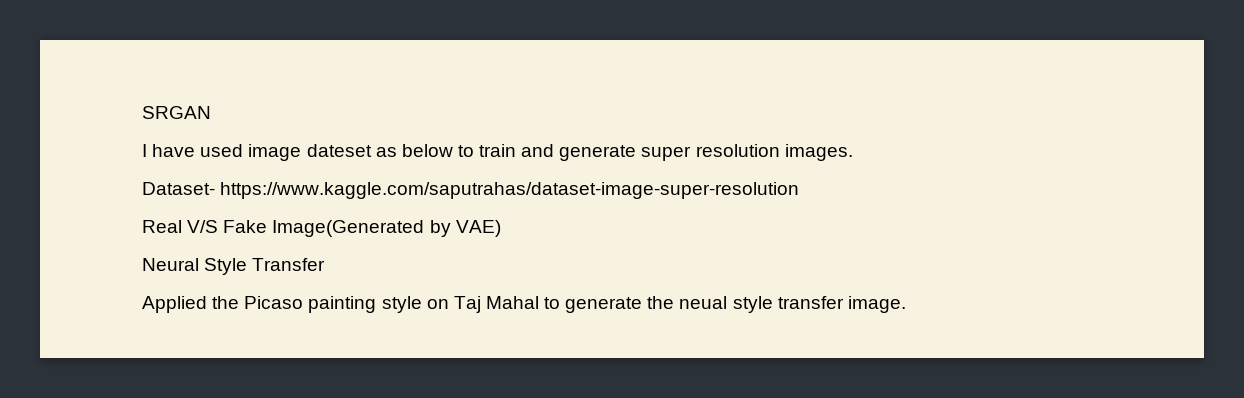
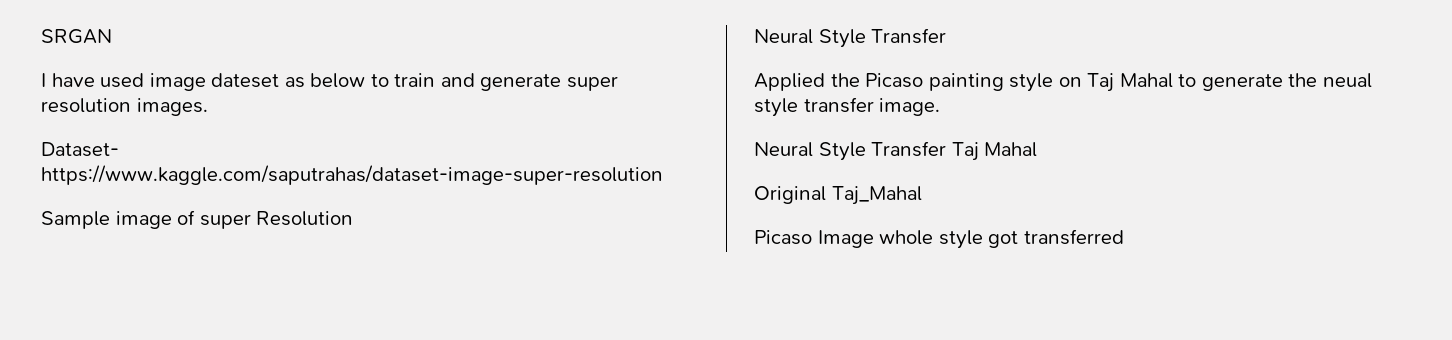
- Real V/S Fake Image(Generated by VAE)
+ Sample image of super Resolution
+ Neural Style Transfer Taj Mahal
+ Original Taj_Mahal
+ Picaso Image whole style got transferred

